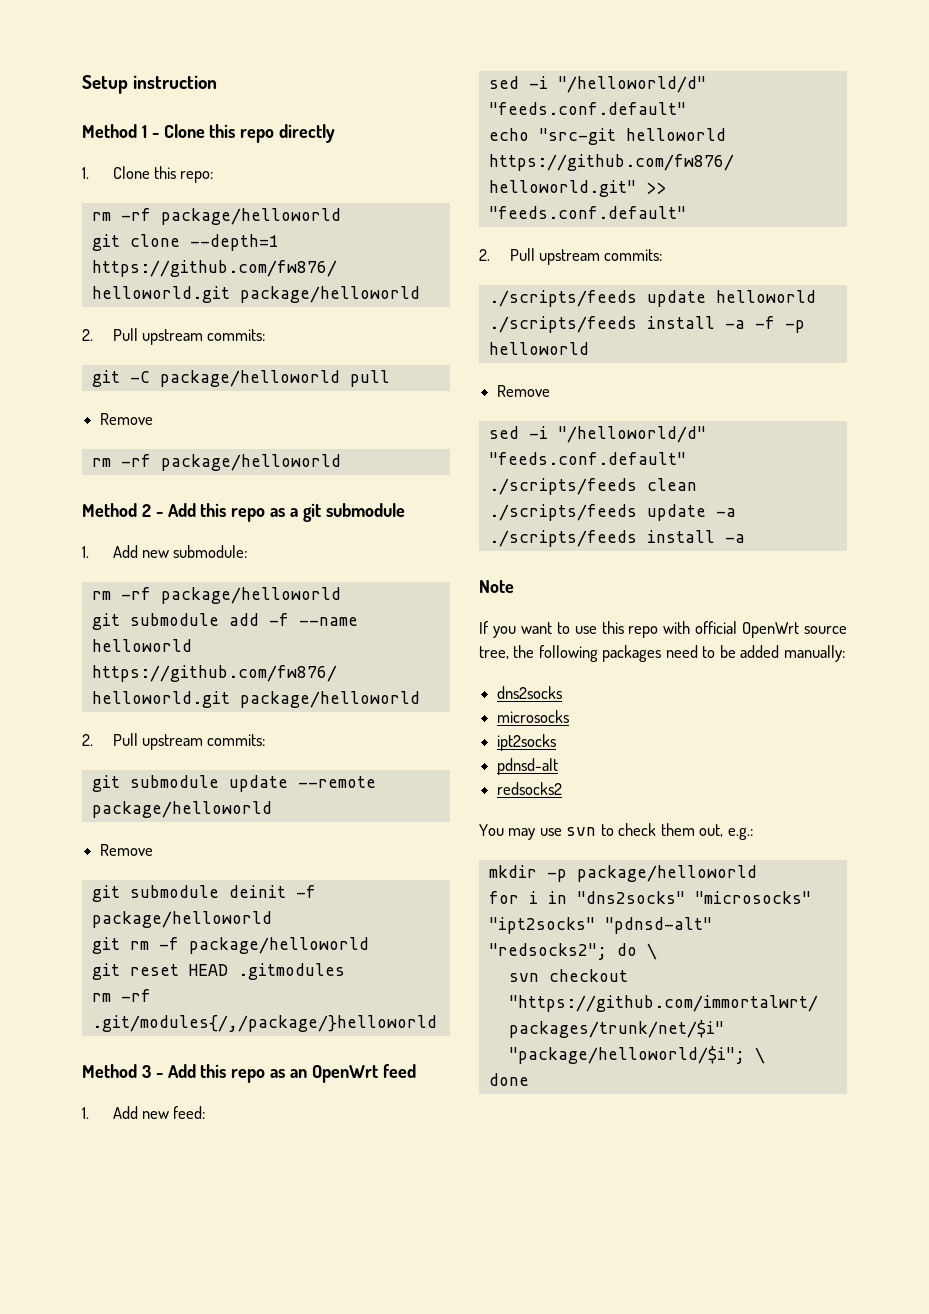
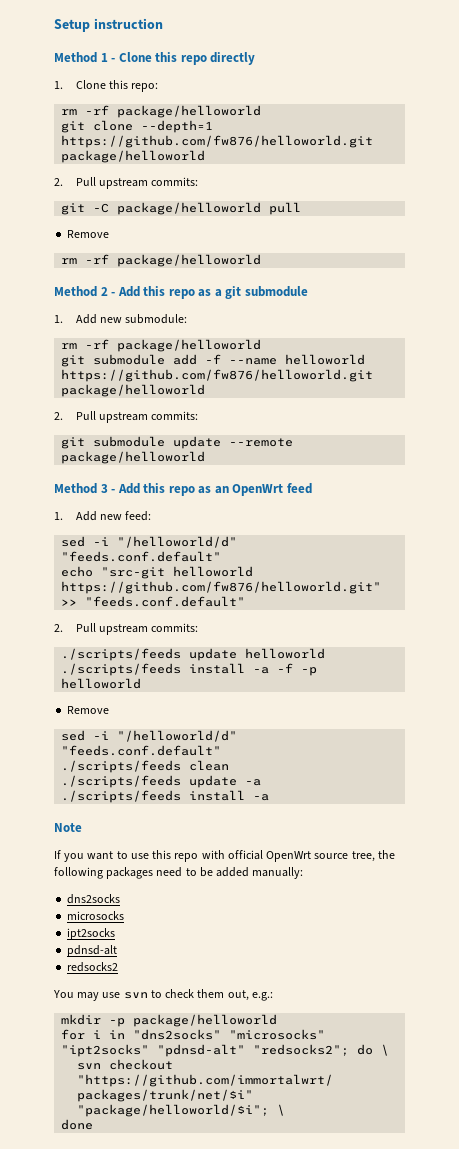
  git submodule update --remote package/helloworld
- Remove
- git submodule deinit -f package/helloworld
- git rm -f package/helloworld
- git reset HEAD .gitmodules
- rm -rf .git/modules{/,/package/}helloworld

